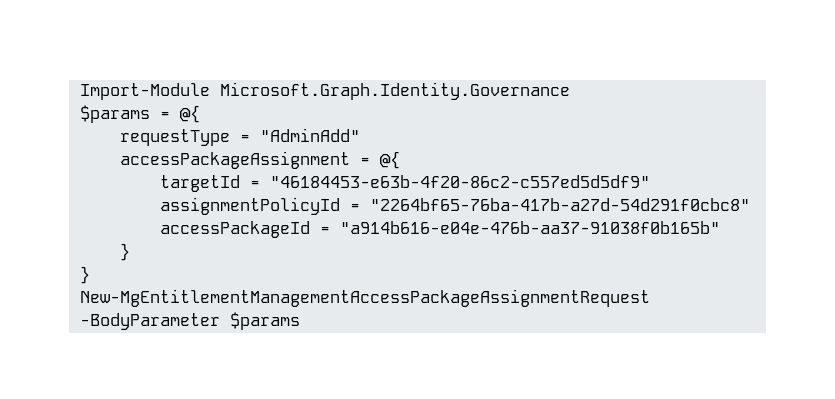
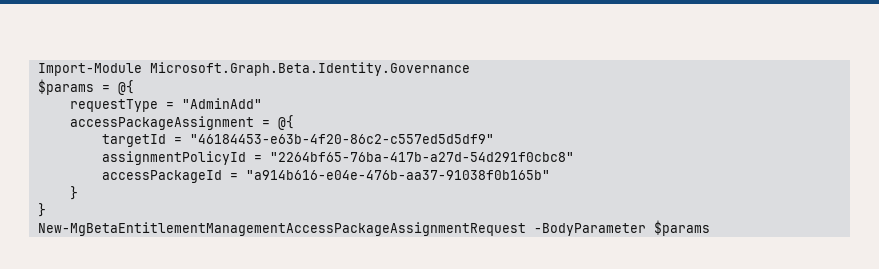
- Import-Module Microsoft.Graph.Identity.Governance
+ Import-Module Microsoft.Graph.Beta.Identity.Governance
- New-MgEntitlementManagementAccessPackageAssignmentRequest -BodyParameter $params
+ New-MgBetaEntitlementManagementAccessPackageAssignmentRequest -BodyParameter $params

